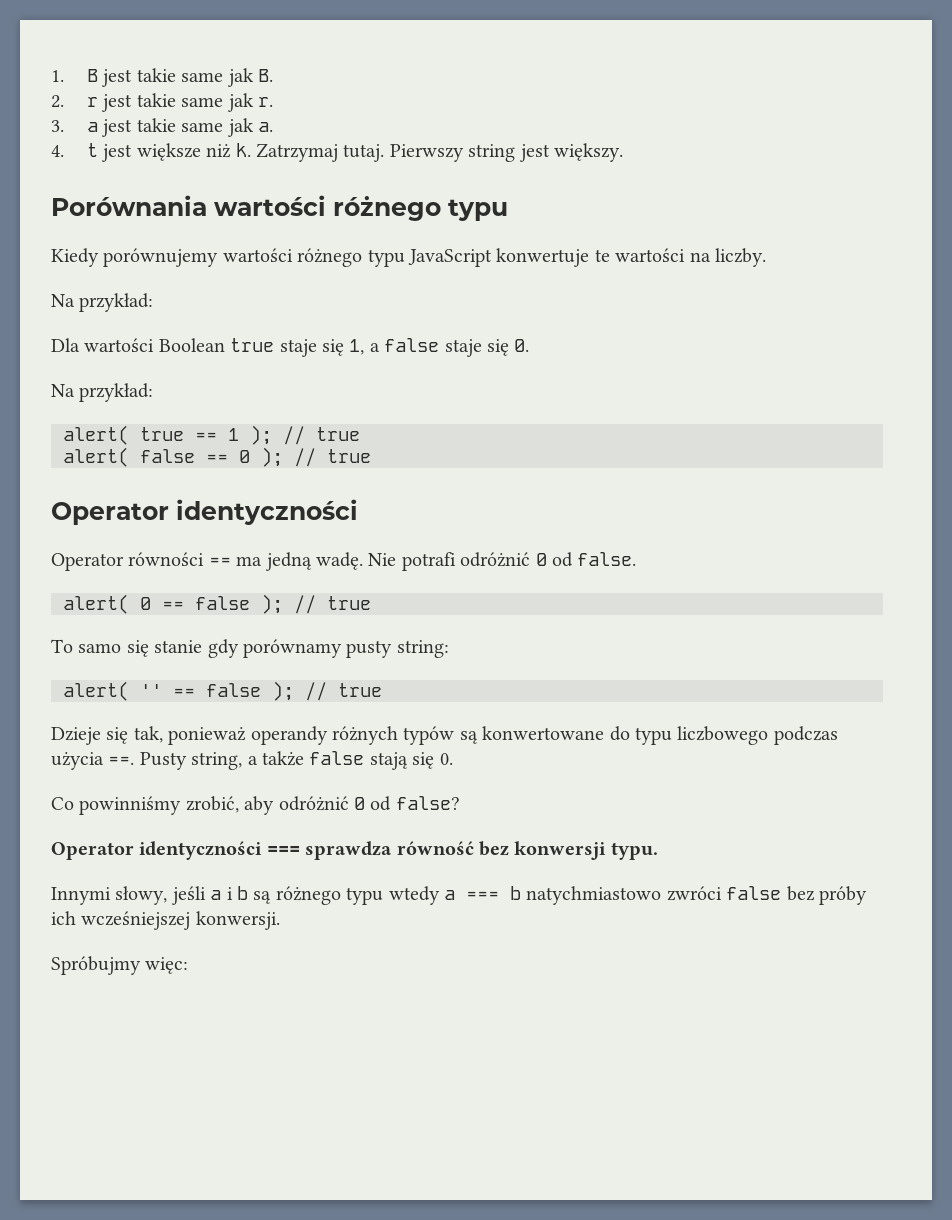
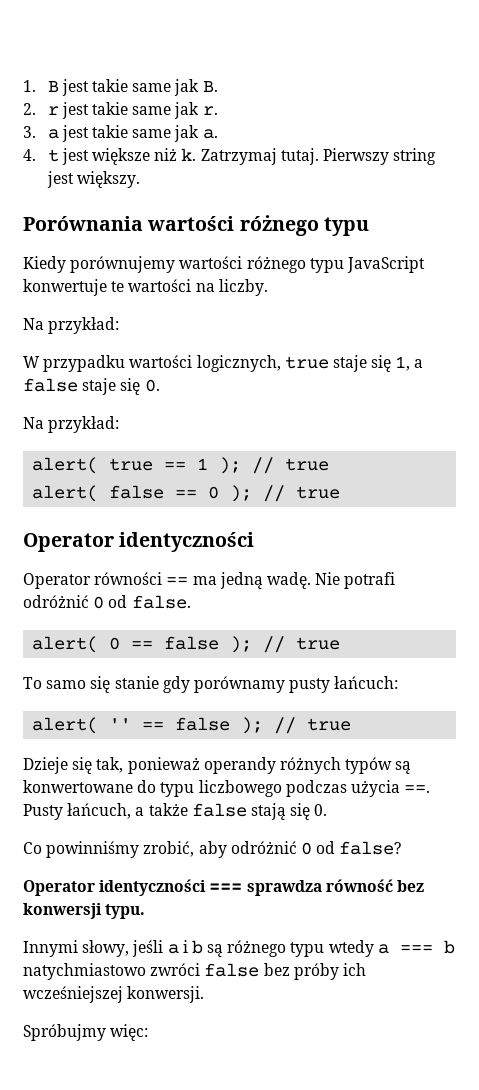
- Dla wartości Boolean true staje się 1, a false staje się 0.
+ W przypadku wartości logicznych, true staje się 1, a false staje się 0.
- To samo się stanie gdy porównamy pusty string:
+ To samo się stanie gdy porównamy pusty łańcuch:
- Pusty string, a także false stają się 0.
+ Pusty łańcuch, a także false stają się 0.

